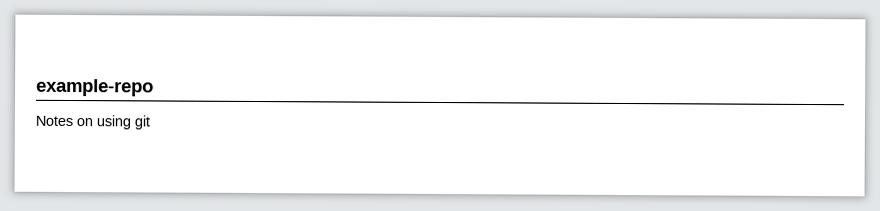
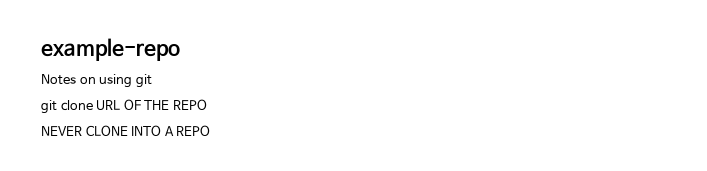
+ git clone URL OF THE REPO
+ NEVER CLONE INTO A REPO

